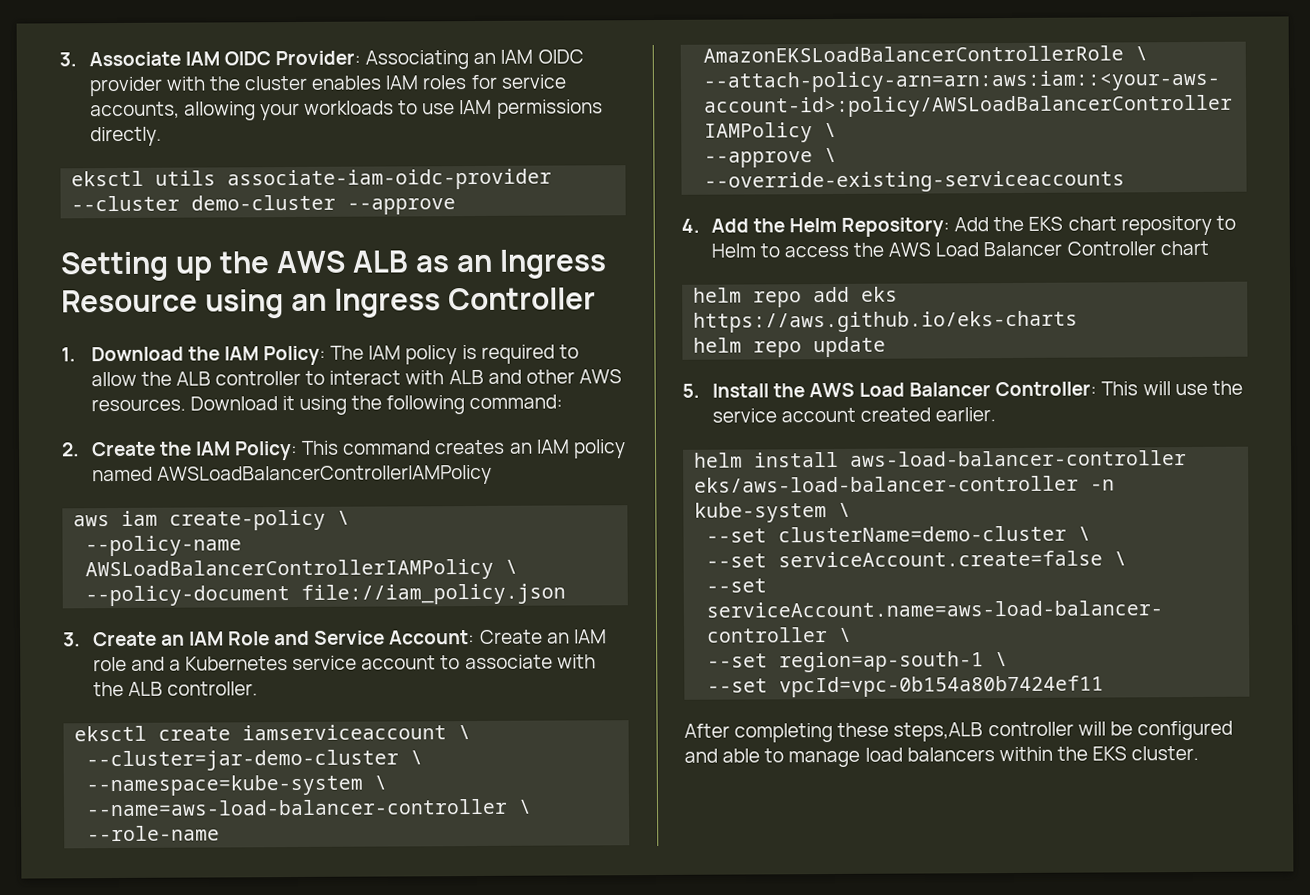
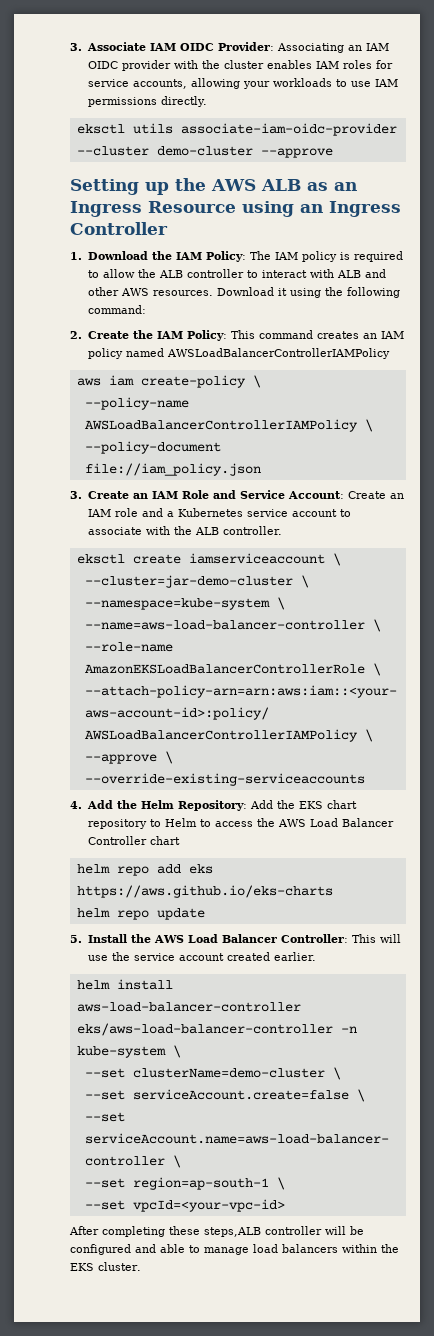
- --set vpcId=vpc-0b154a80b7424ef11
+ --set vpcId=<your-vpc-id>

